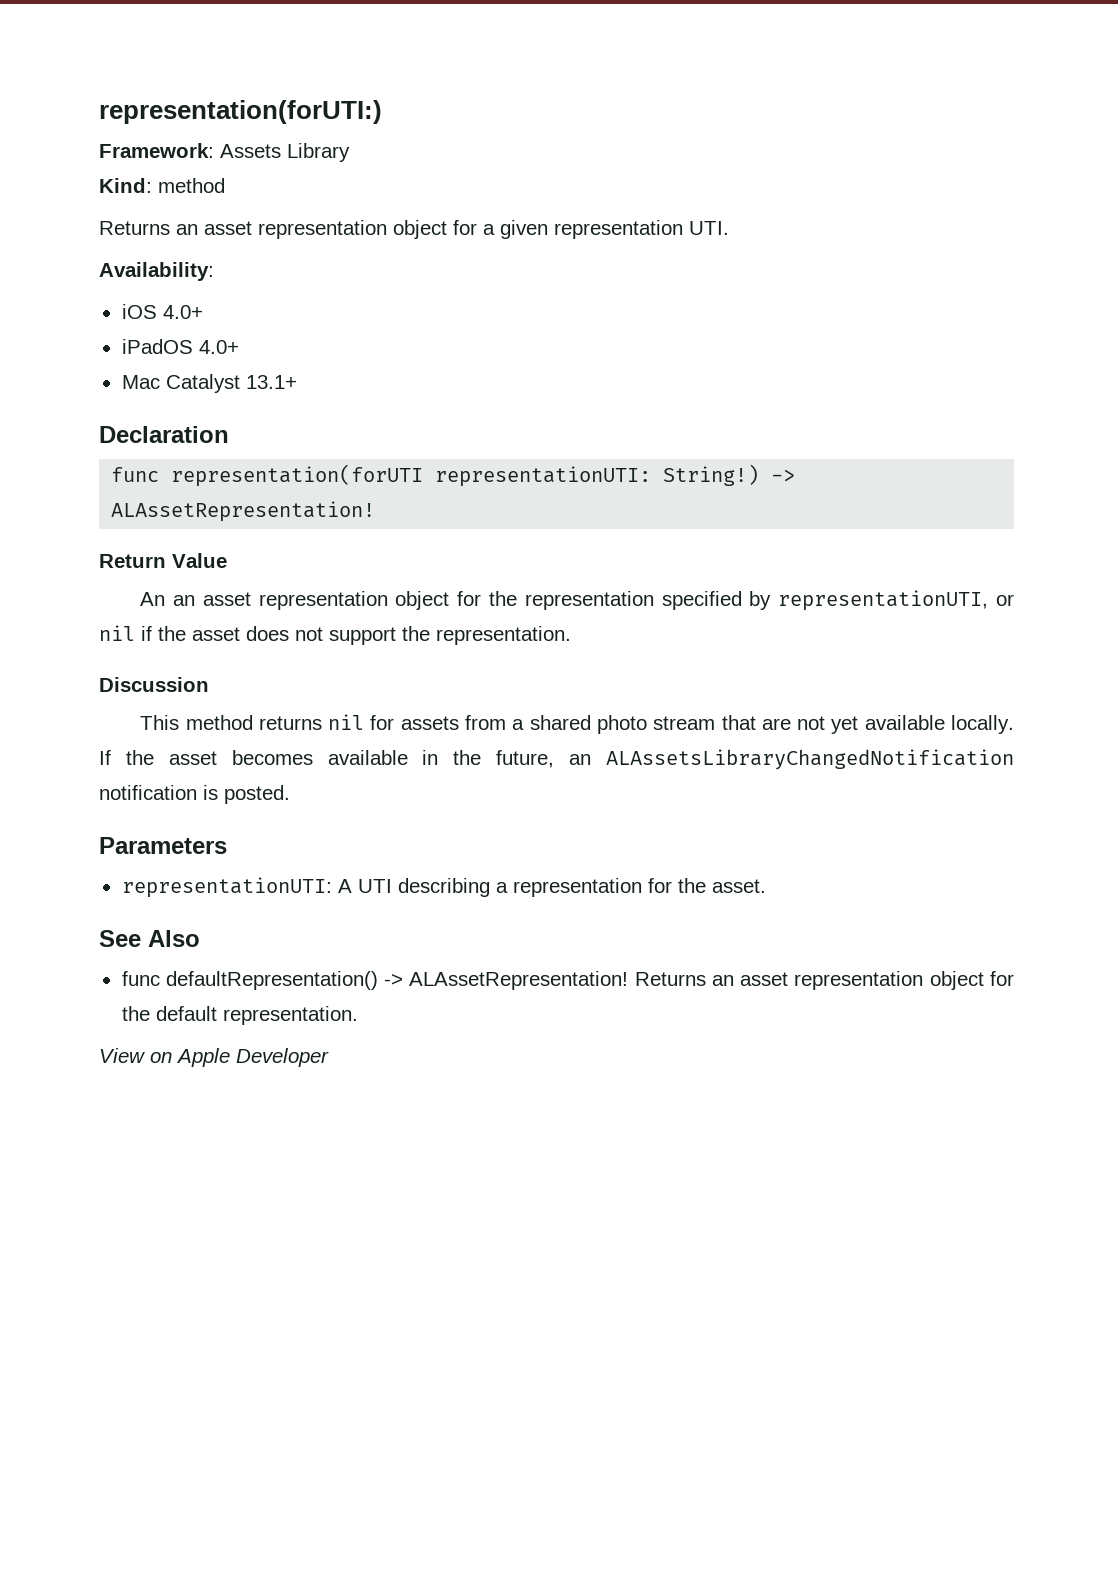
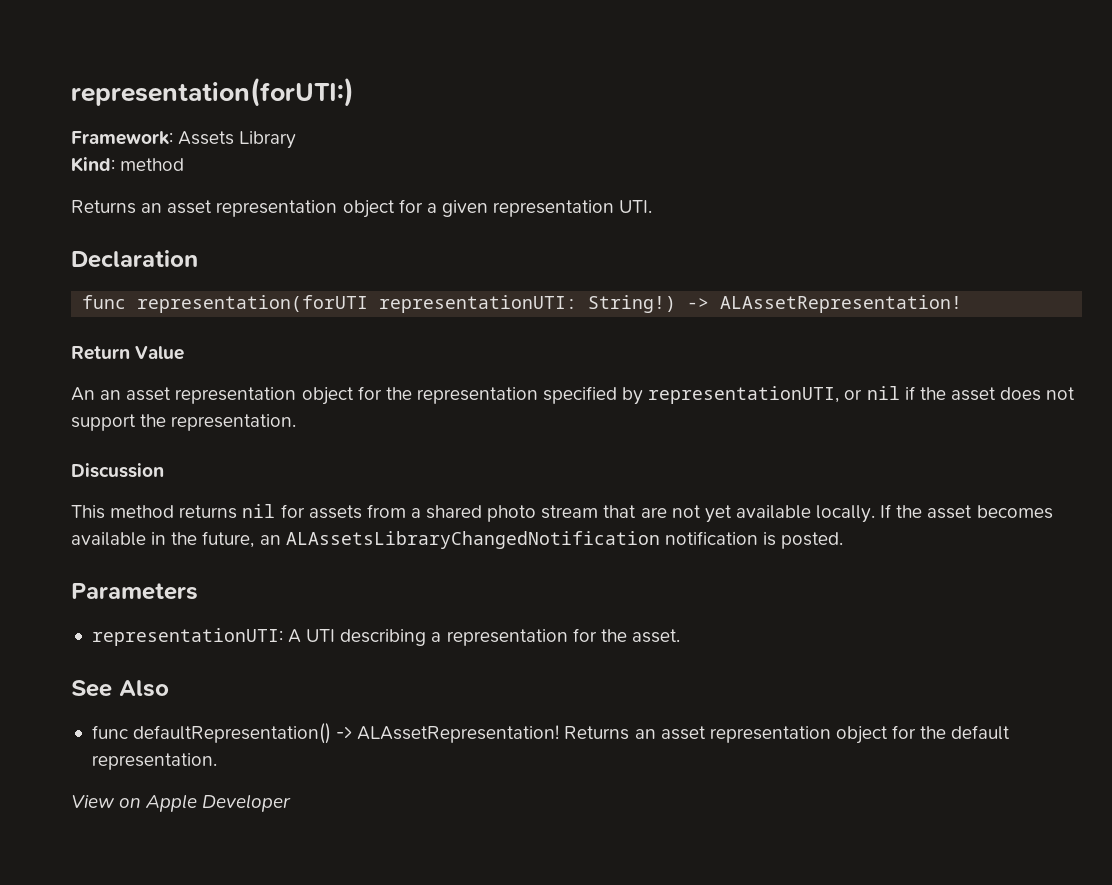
- Availability:
- iOS 4.0+
- iPadOS 4.0+
- Mac Catalyst 13.1+

